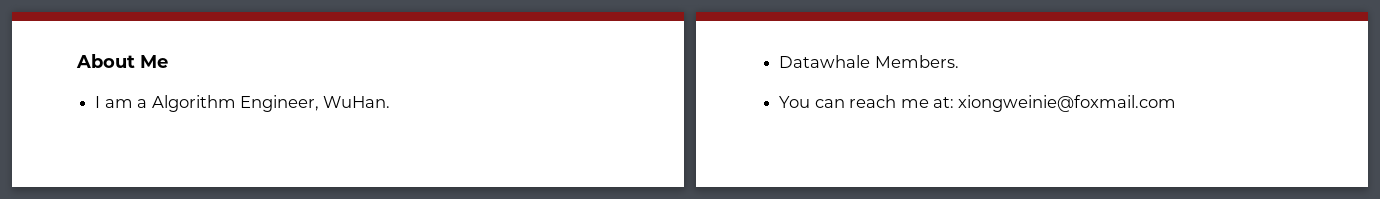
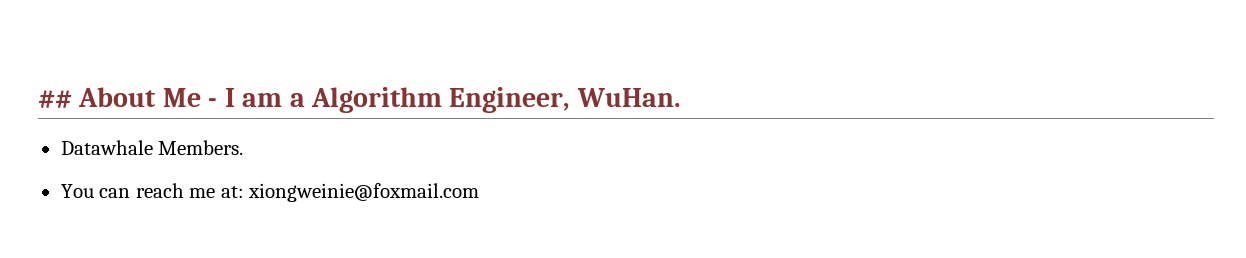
- About Me
- I am a Algorithm Engineer, WuHan.
+ ## About Me - I am a Algorithm Engineer, WuHan.

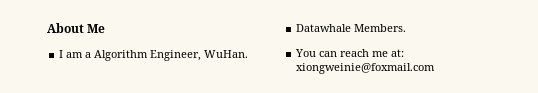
- ## About Me - I am a Algorithm Engineer, WuHan.
+ About Me
+ I am a Algorithm Engineer, WuHan.

